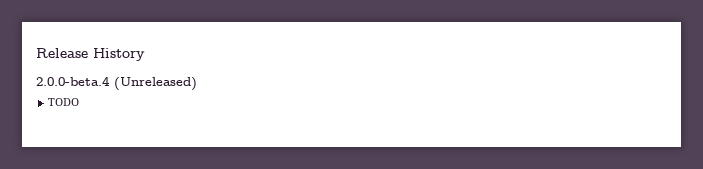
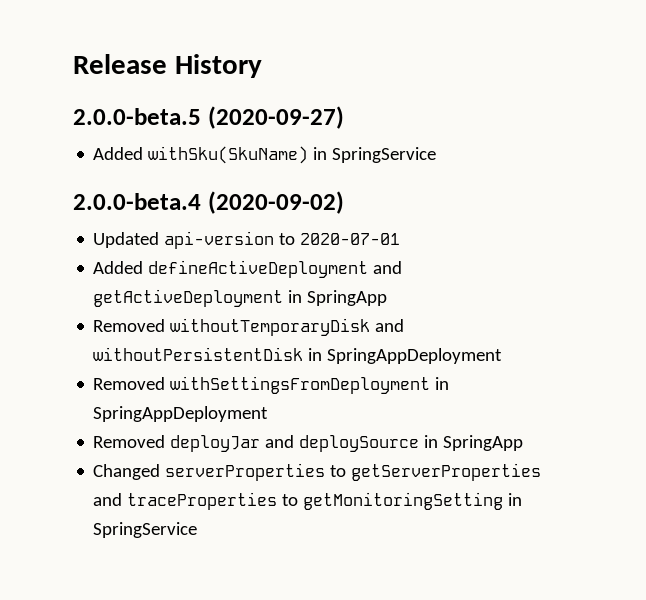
- 2.0.0-beta.4 (Unreleased)
- TODO
+ 2.0.0-beta.5 (2020-09-27)
+ Added withSku(SkuName) in SpringService
+ 2.0.0-beta.4 (2020-09-02)
+ Updated api-version to 2020-07-01
+ Added defineActiveDeployment and getActiveDeployment in SpringApp
+ Removed withoutTemporaryDisk and withoutPersistentDisk in SpringAppDeployment
+ Removed withSettingsFromDeployment in SpringAppDeployment
+ Removed deployJar and deploySource in SpringApp
+ Changed serverProperties to getServerProperties and traceProperties to getMonitoringSetting in SpringService

